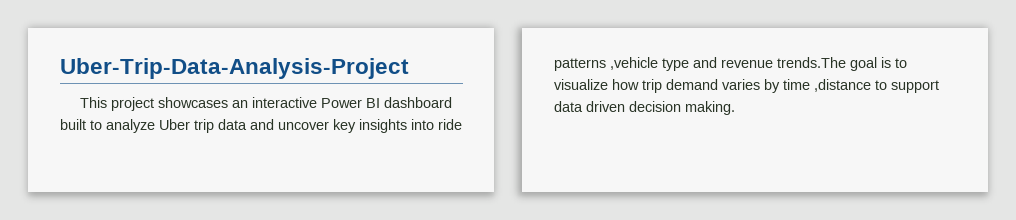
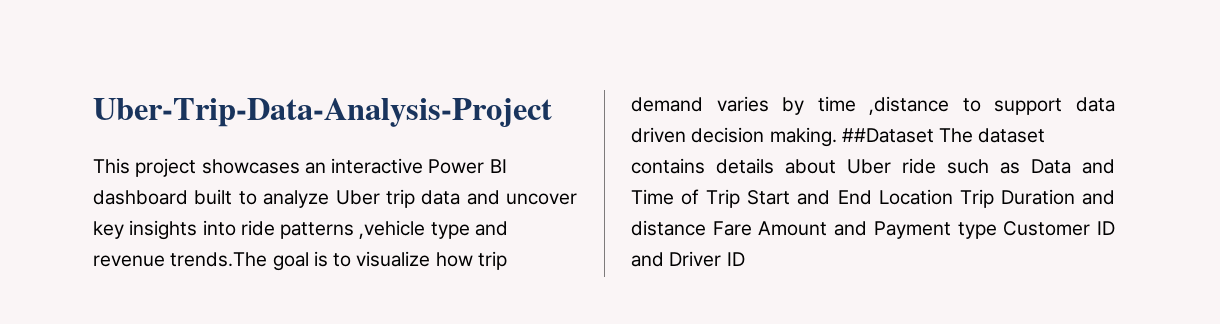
+ ##Dataset The dataset contains details about Uber ride such as Data and Time of Trip Start and End Location Trip Duration and distance Fare Amount and Payment type Customer ID and Driver ID

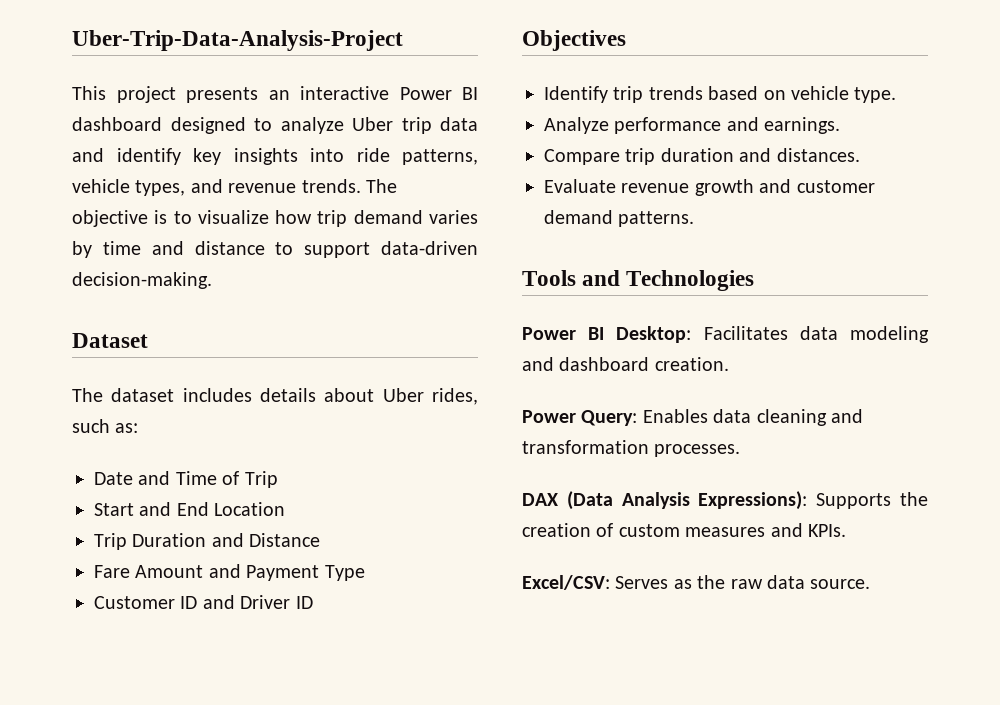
- This project showcases an interactive Power BI dashboard built to analyze Uber trip data and uncover key insights into ride patterns ,vehicle type and revenue trends.The goal is to visualize how trip demand varies by time ,distance to support data driven decision making. ##Dataset The dataset contains details about Uber ride such as Data and Time of Trip Start and End Location Trip Duration and distance Fare Amount and Payment type Customer ID and Driver ID
+ This project presents an interactive Power BI dashboard designed to analyze Uber trip data and identify key insights into ride patterns, vehicle types, and revenue trends. The objective is to visualize how trip demand varies by time and distance to support data-driven decision-making.
+ Dataset
+ The dataset includes details about Uber rides, such as:
+ Date and Time of Trip
+ Start and End Location
+ Trip Duration and Distance
+ Fare Amount and Payment Type
+ Customer ID and Driver ID
+ Objectives
+ Identify trip trends based on vehicle type.
+ Analyze performance and earnings.
+ Compare trip duration and distances.
+ Evaluate revenue growth and customer demand patterns.
+ Tools and Technologies
+ Power BI Desktop: Facilitates data modeling and dashboard creation.
+ Power Query: Enables data cleaning and transformation processes.
+ DAX (Data Analysis Expressions): Supports the creation of custom measures and KPIs.
+ Excel/CSV: Serves as the raw data source.

